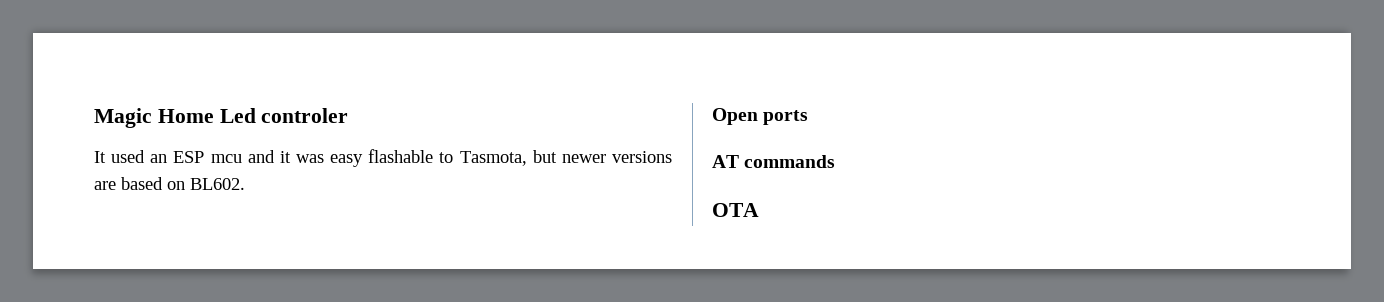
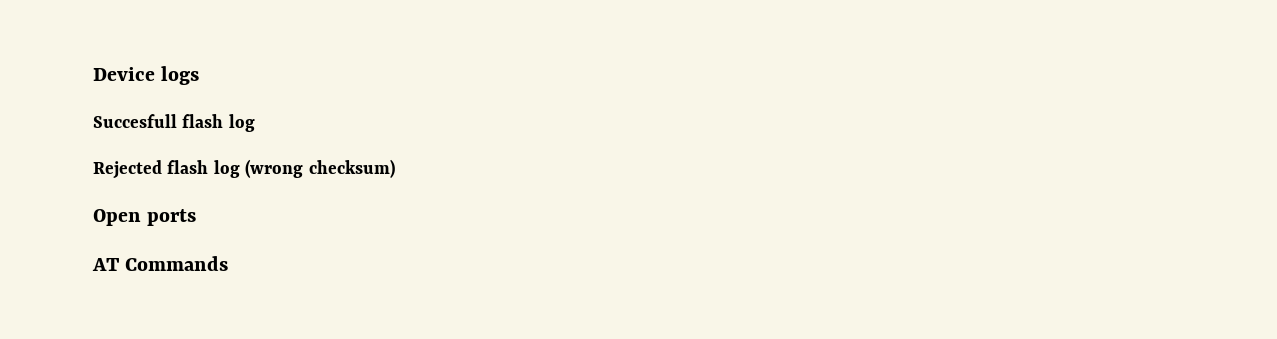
- Magic Home Led controler
- It used an ESP mcu and it was easy flashable to Tasmota, but newer versions are based on BL602.
+ Device logs
+ Succesfull flash log
+ Rejected flash log (wrong checksum)
- AT commands
- OTA
+ AT Commands

